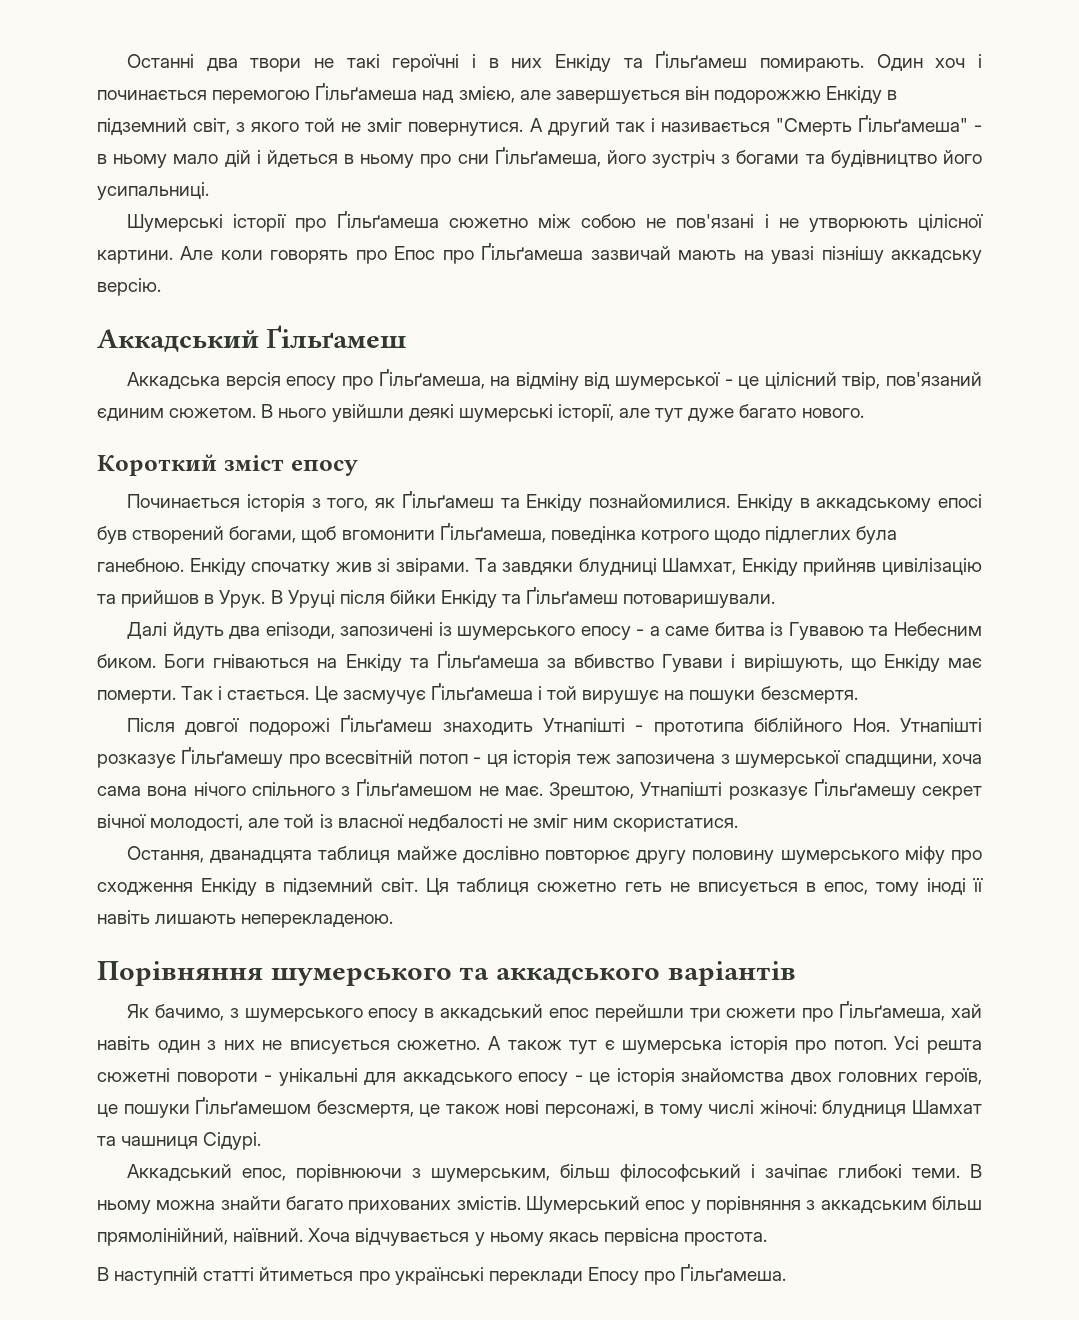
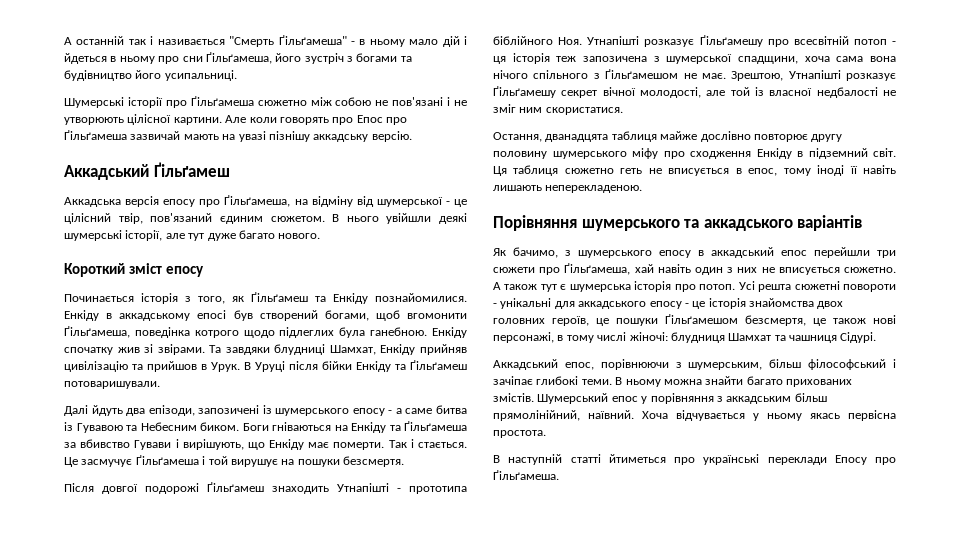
- Останні два твори не такі героїчні і в них Енкіду та Ґільґамеш помирають. Один хоч і починається перемогою Ґільґамеша над змією, але завершується він подорожжю Енкіду в підземний світ, з якого той не зміг повернутися. А другий так і називається "Смерть Ґільґамеша" - в ньому мало дій і йдеться в ньому про сни Ґільґамеша, його зустріч з богами та будівництво його усипальниці.
+ А останній так і називається "Смерть Ґільґамеша" - в ньому мало дій і йдеться в ньому про сни Ґільґамеша, його зустріч з богами та будівництво його усипальниці.

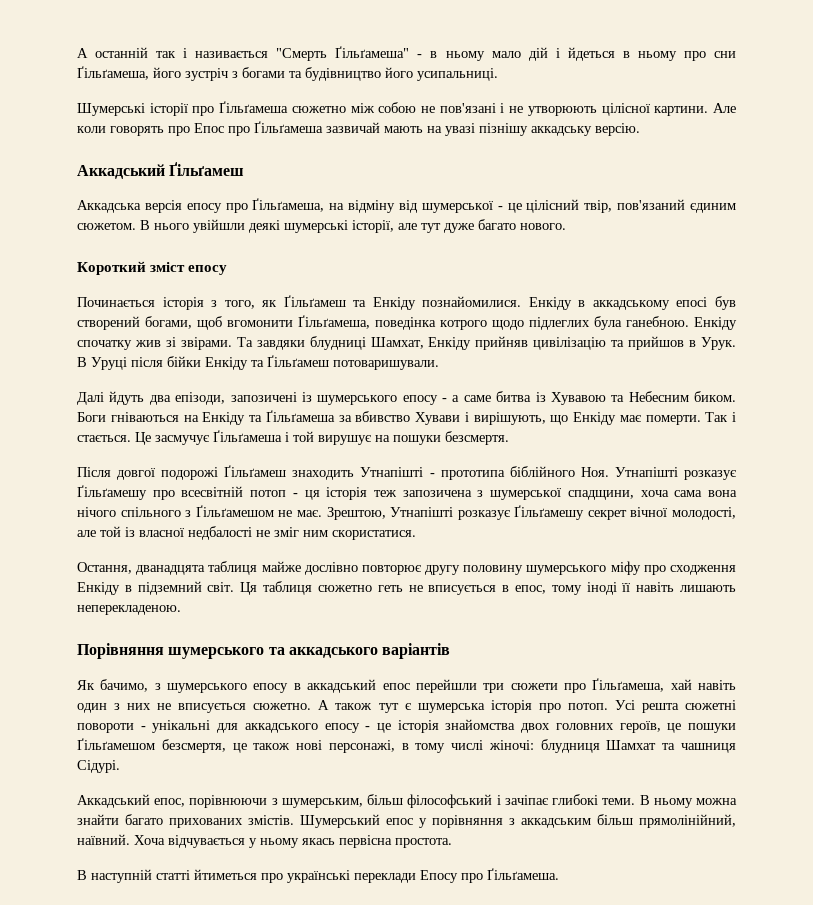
- Далі йдуть два епізоди, запозичені із шумерського епосу - а саме битва із Гувавою та Небесним биком.
+ Далі йдуть два епізоди, запозичені із шумерського епосу - а саме битва із Хувавою та Небесним биком.
- Боги гніваються на Енкіду та Ґільґамеша за вбивство Гувави і вирішують, що Енкіду має померти.
+ Боги гніваються на Енкіду та Ґільґамеша за вбивство Хувави і вирішують, що Енкіду має померти.

